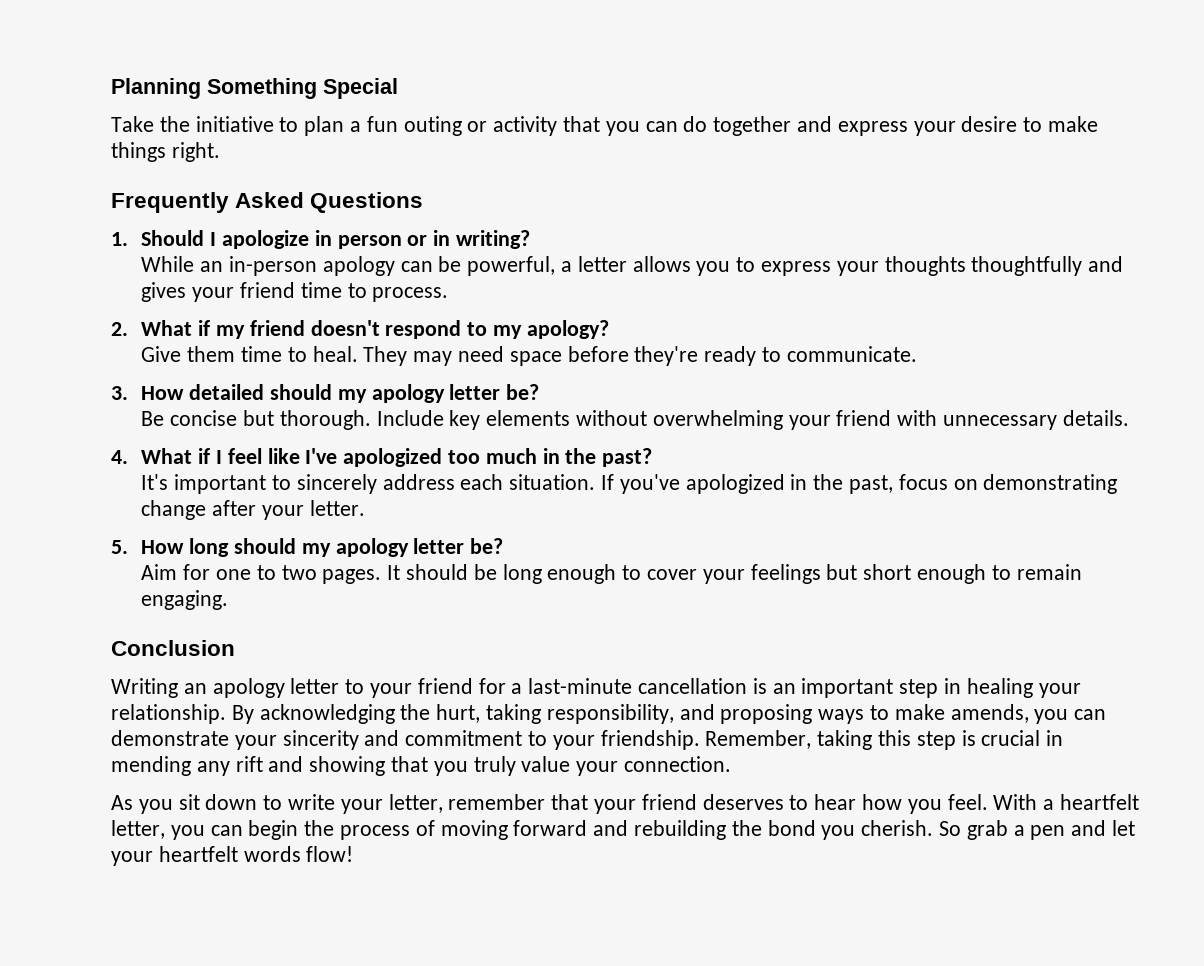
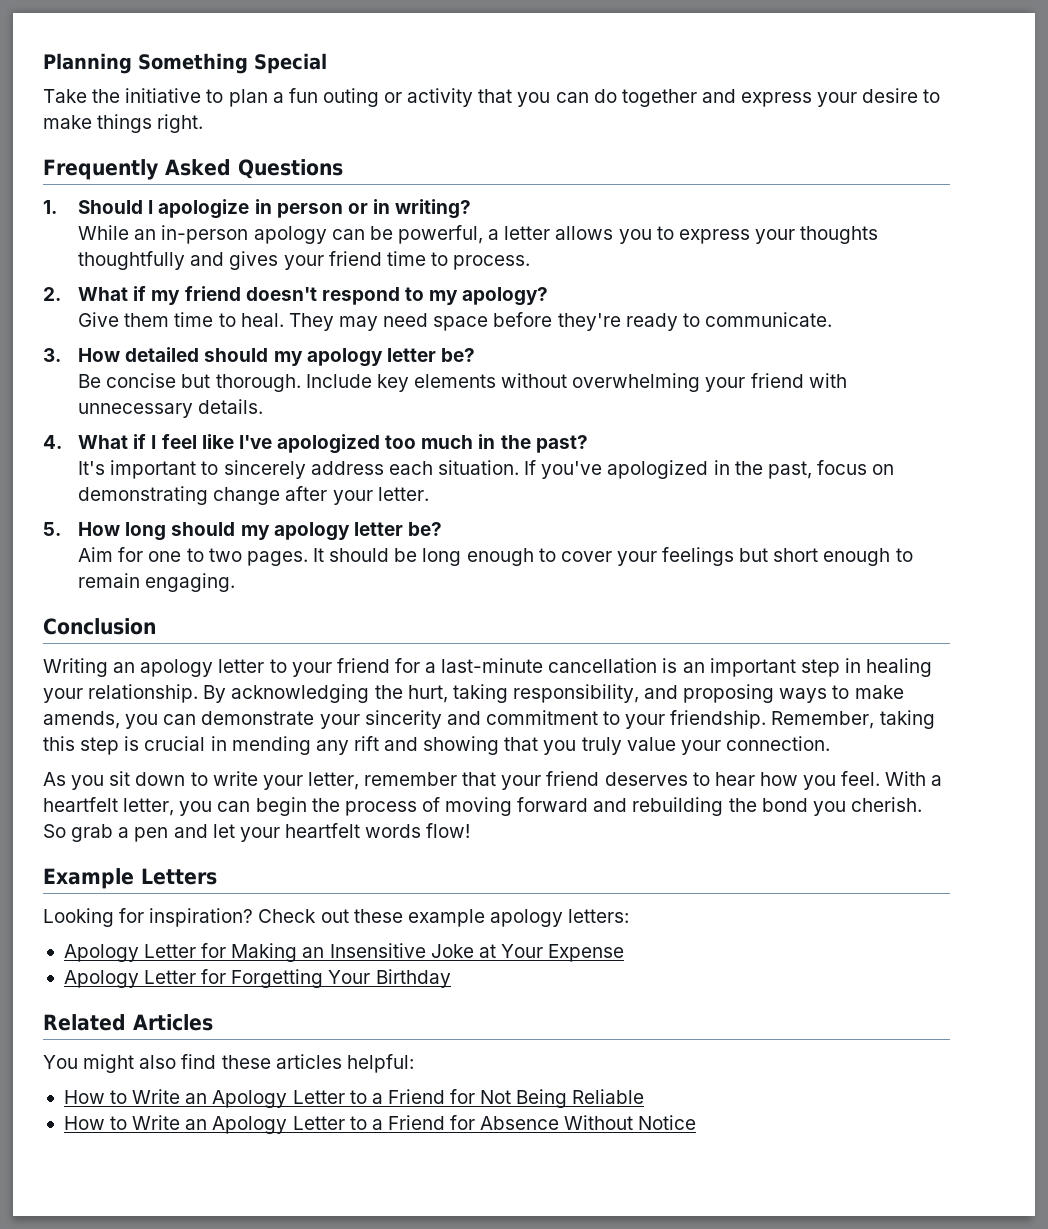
+ Example Letters
+ Looking for inspiration? Check out these example apology letters:
+ Apology Letter for Making an Insensitive Joke at Your Expense
+ Apology Letter for Forgetting Your Birthday
+ Related Articles
+ You might also find these articles helpful:
+ How to Write an Apology Letter to a Friend for Not Being Reliable
+ How to Write an Apology Letter to a Friend for Absence Without Notice

